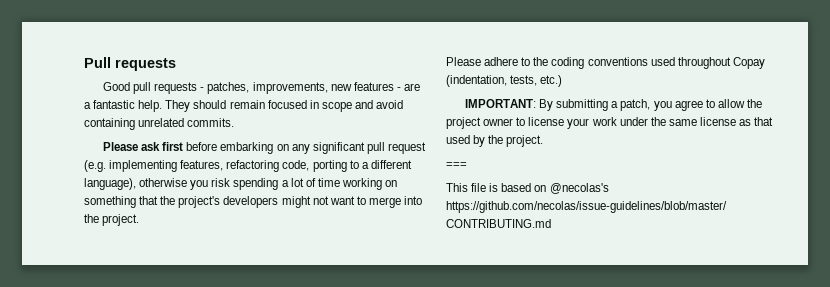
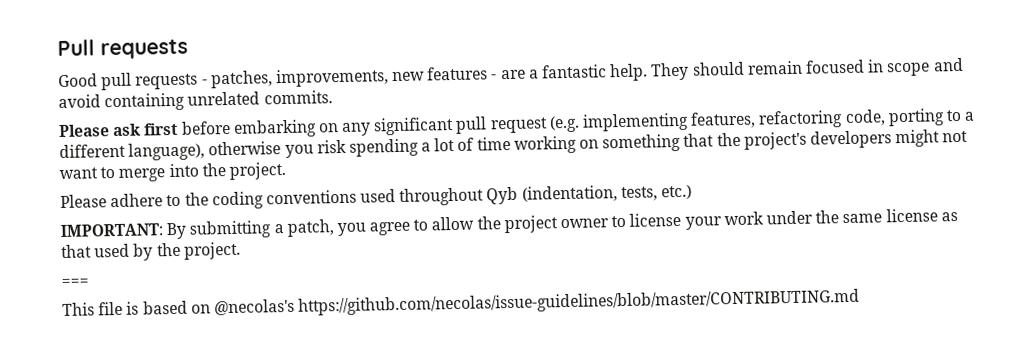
- Please adhere to the coding conventions used throughout Copay (indentation, tests, etc.)
+ Please adhere to the coding conventions used throughout Qyb (indentation, tests, etc.)

